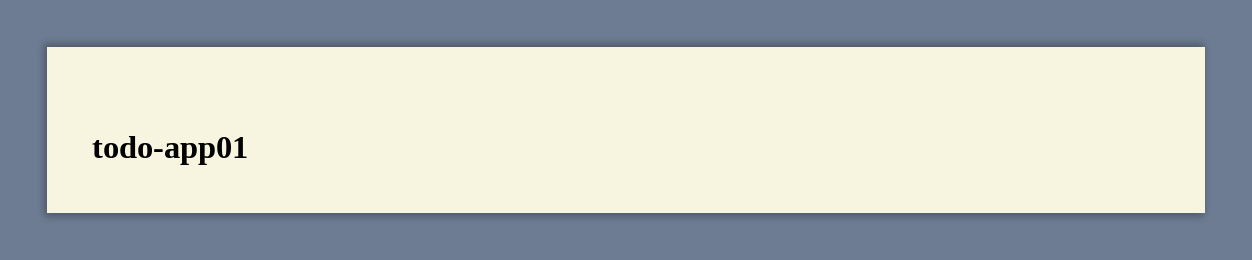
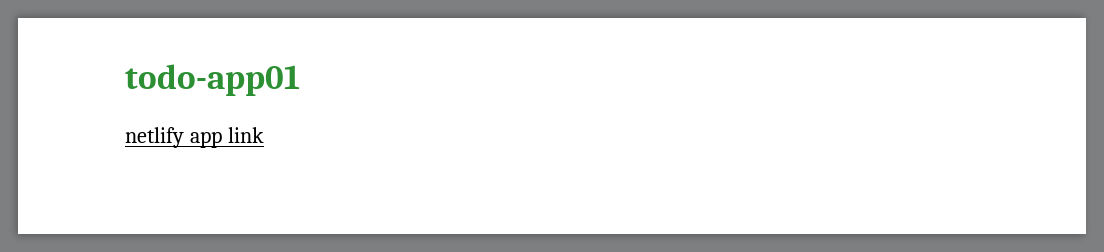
+ netlify app link

